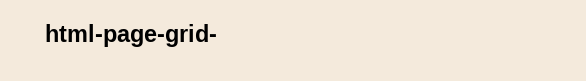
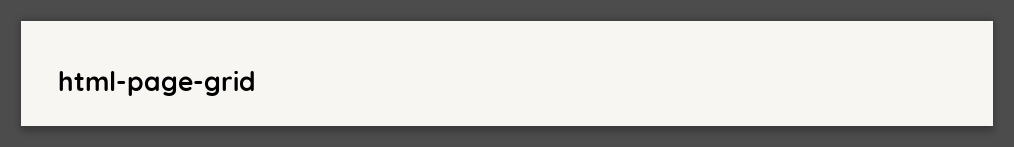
- html-page-grid-
+ html-page-grid

